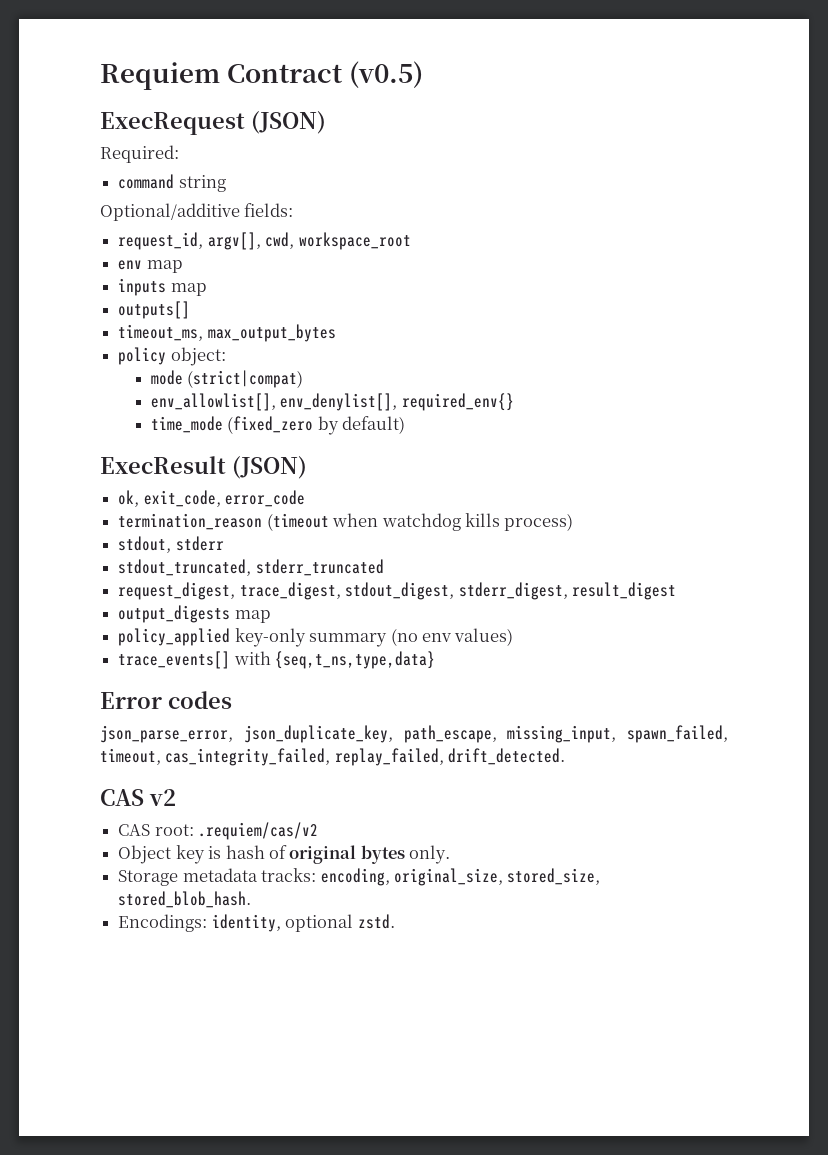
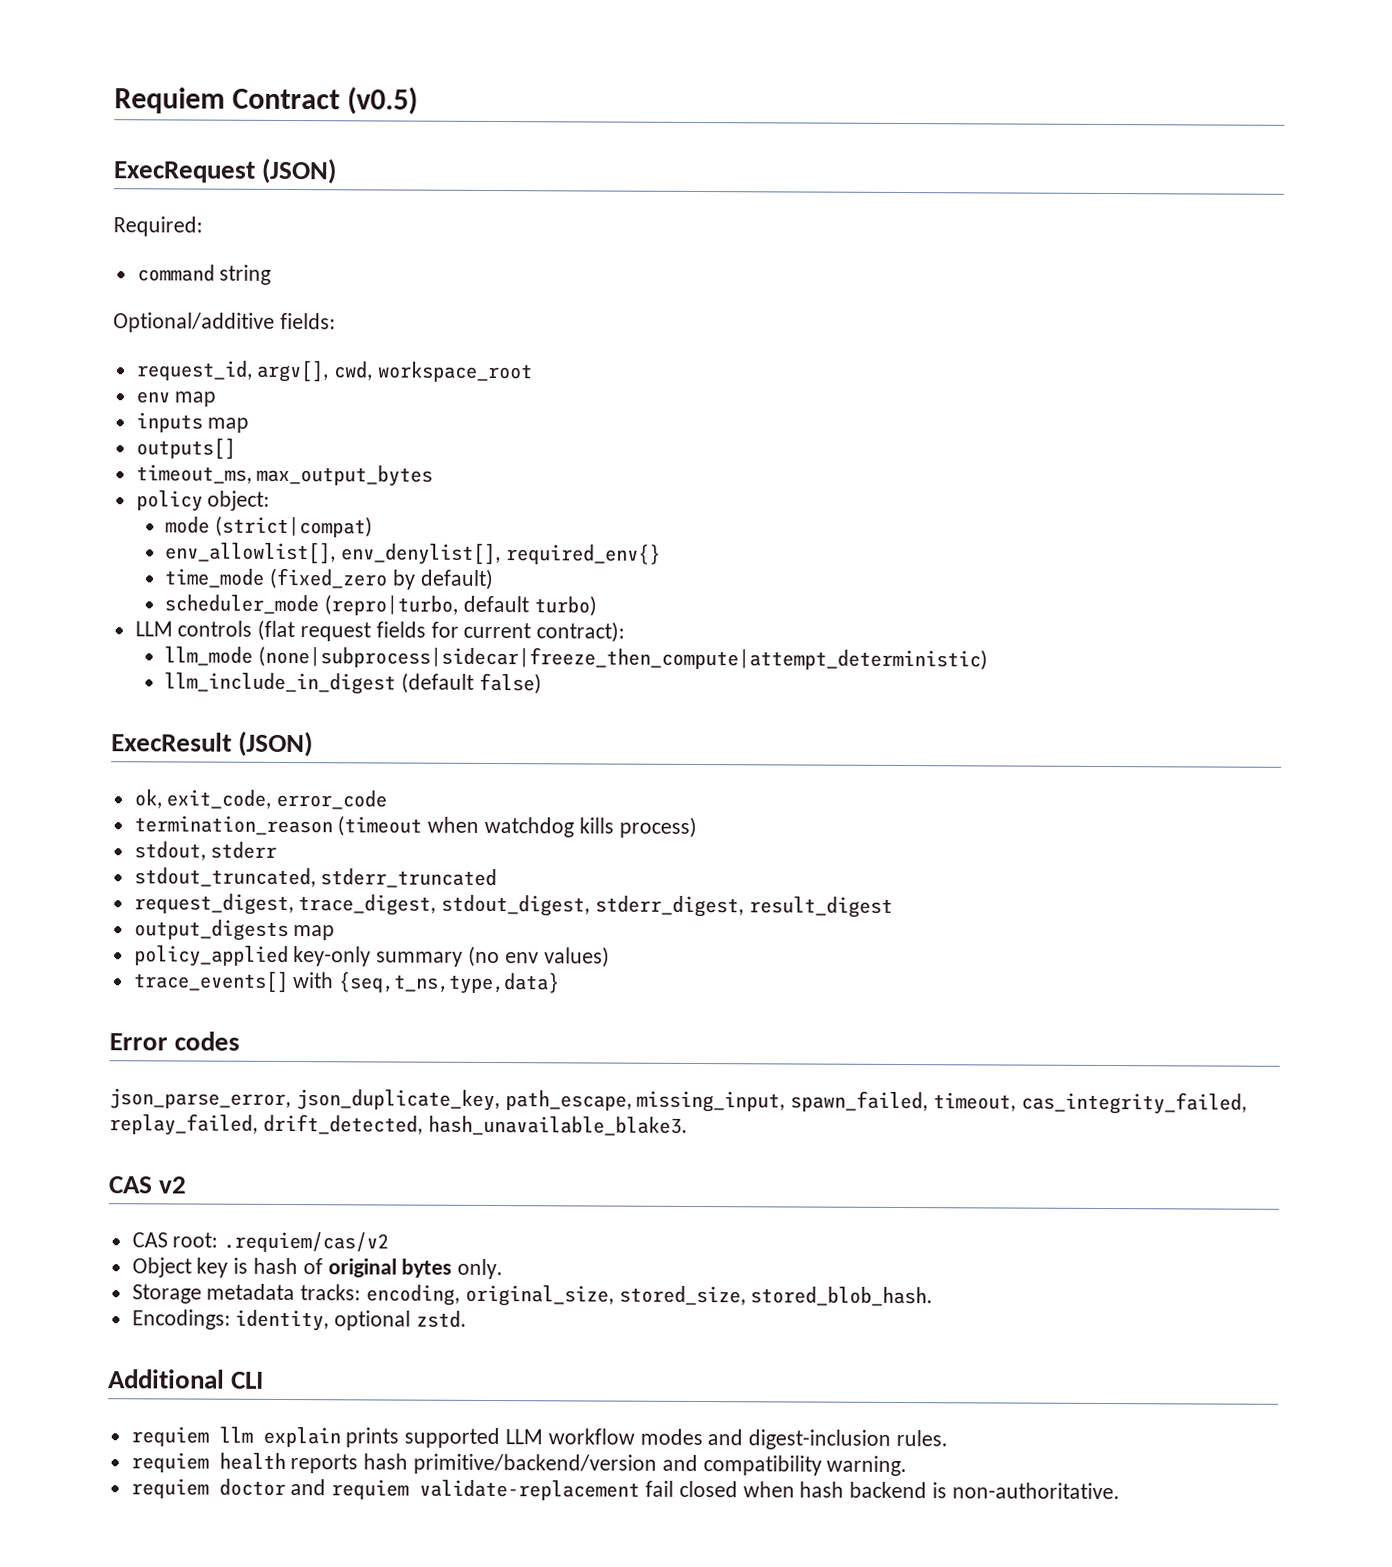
+ scheduler_mode (repro|turbo, default turbo)
+ LLM controls (flat request fields for current contract):
+ llm_mode (none|subprocess|sidecar|freeze_then_compute|attempt_deterministic)
+ llm_include_in_digest (default false)
- json_parse_error, json_duplicate_key, path_escape, missing_input, spawn_failed, timeout, cas_integrity_failed, replay_failed, drift_detected.
+ json_parse_error, json_duplicate_key, path_escape, missing_input, spawn_failed, timeout, cas_integrity_failed, replay_failed, drift_detected, hash_unavailable_blake3.
+ Additional CLI
+ requiem llm explain prints supported LLM workflow modes and digest-inclusion rules.
+ requiem health reports hash primitive/backend/version and compatibility warning.
+ requiem doctor and requiem validate-replacement fail closed when hash backend is non-authoritative.

